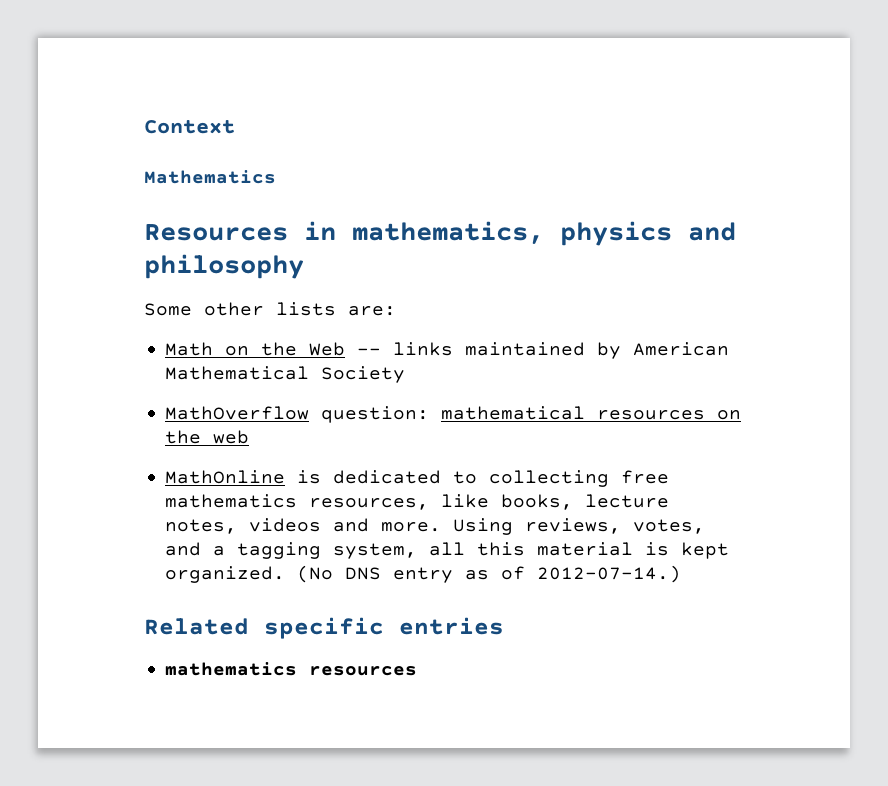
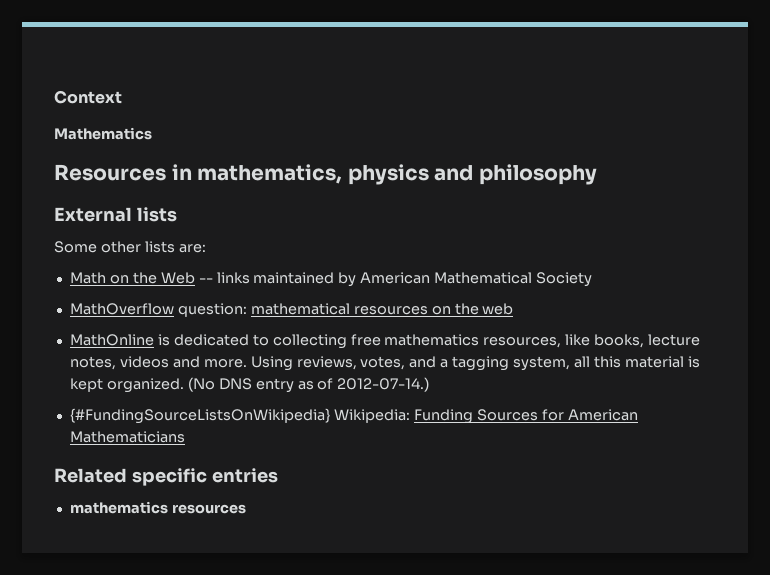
+ External lists
+ {#FundingSourceListsOnWikipedia} Wikipedia: Funding Sources for American Mathematicians

